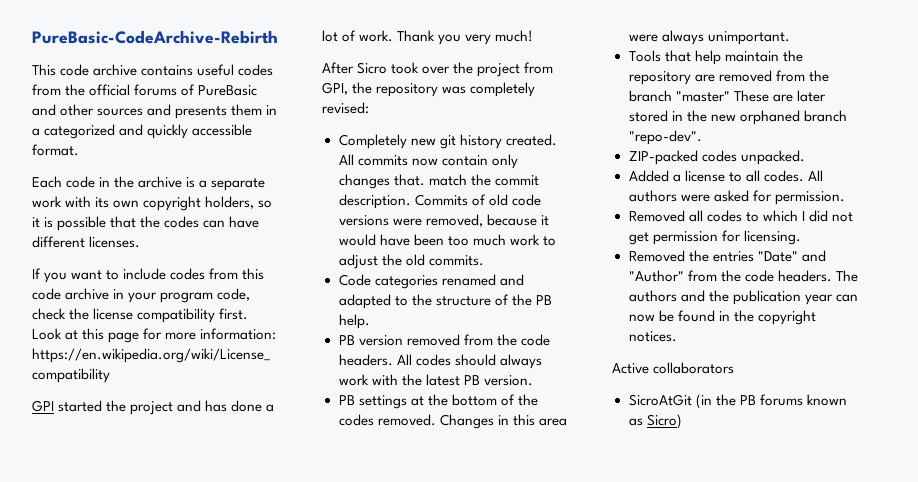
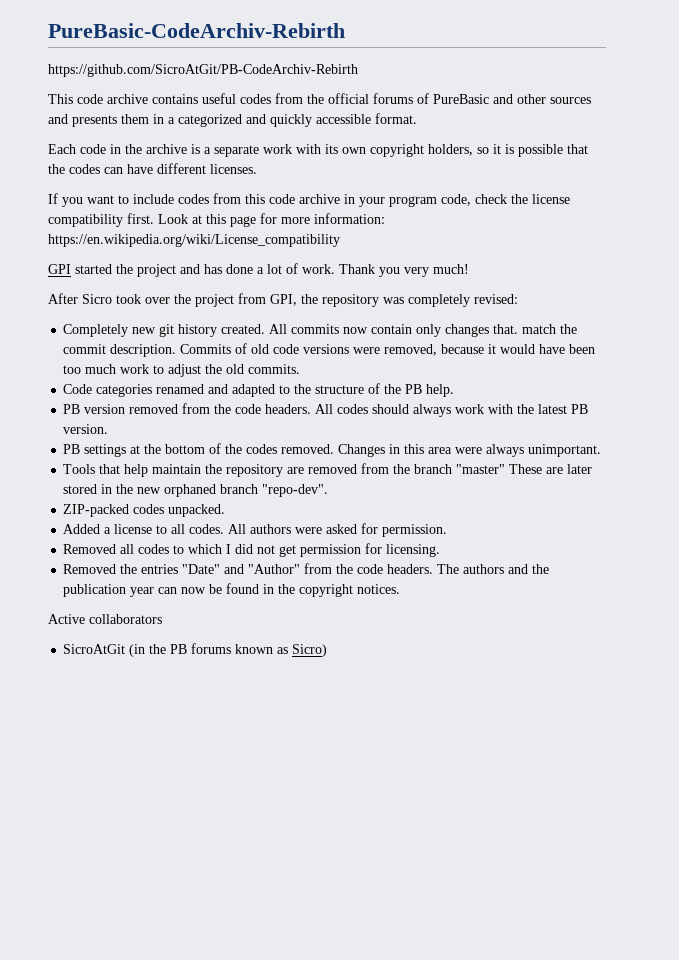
- PureBasic-CodeArchive-Rebirth
+ PureBasic-CodeArchiv-Rebirth
+ https://github.com/SicroAtGit/PB-CodeArchiv-Rebirth

